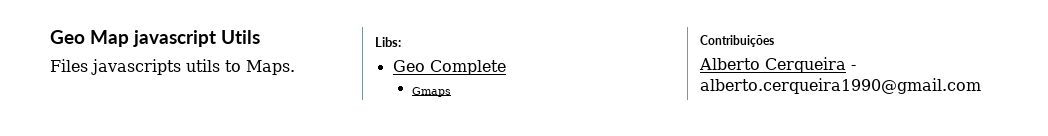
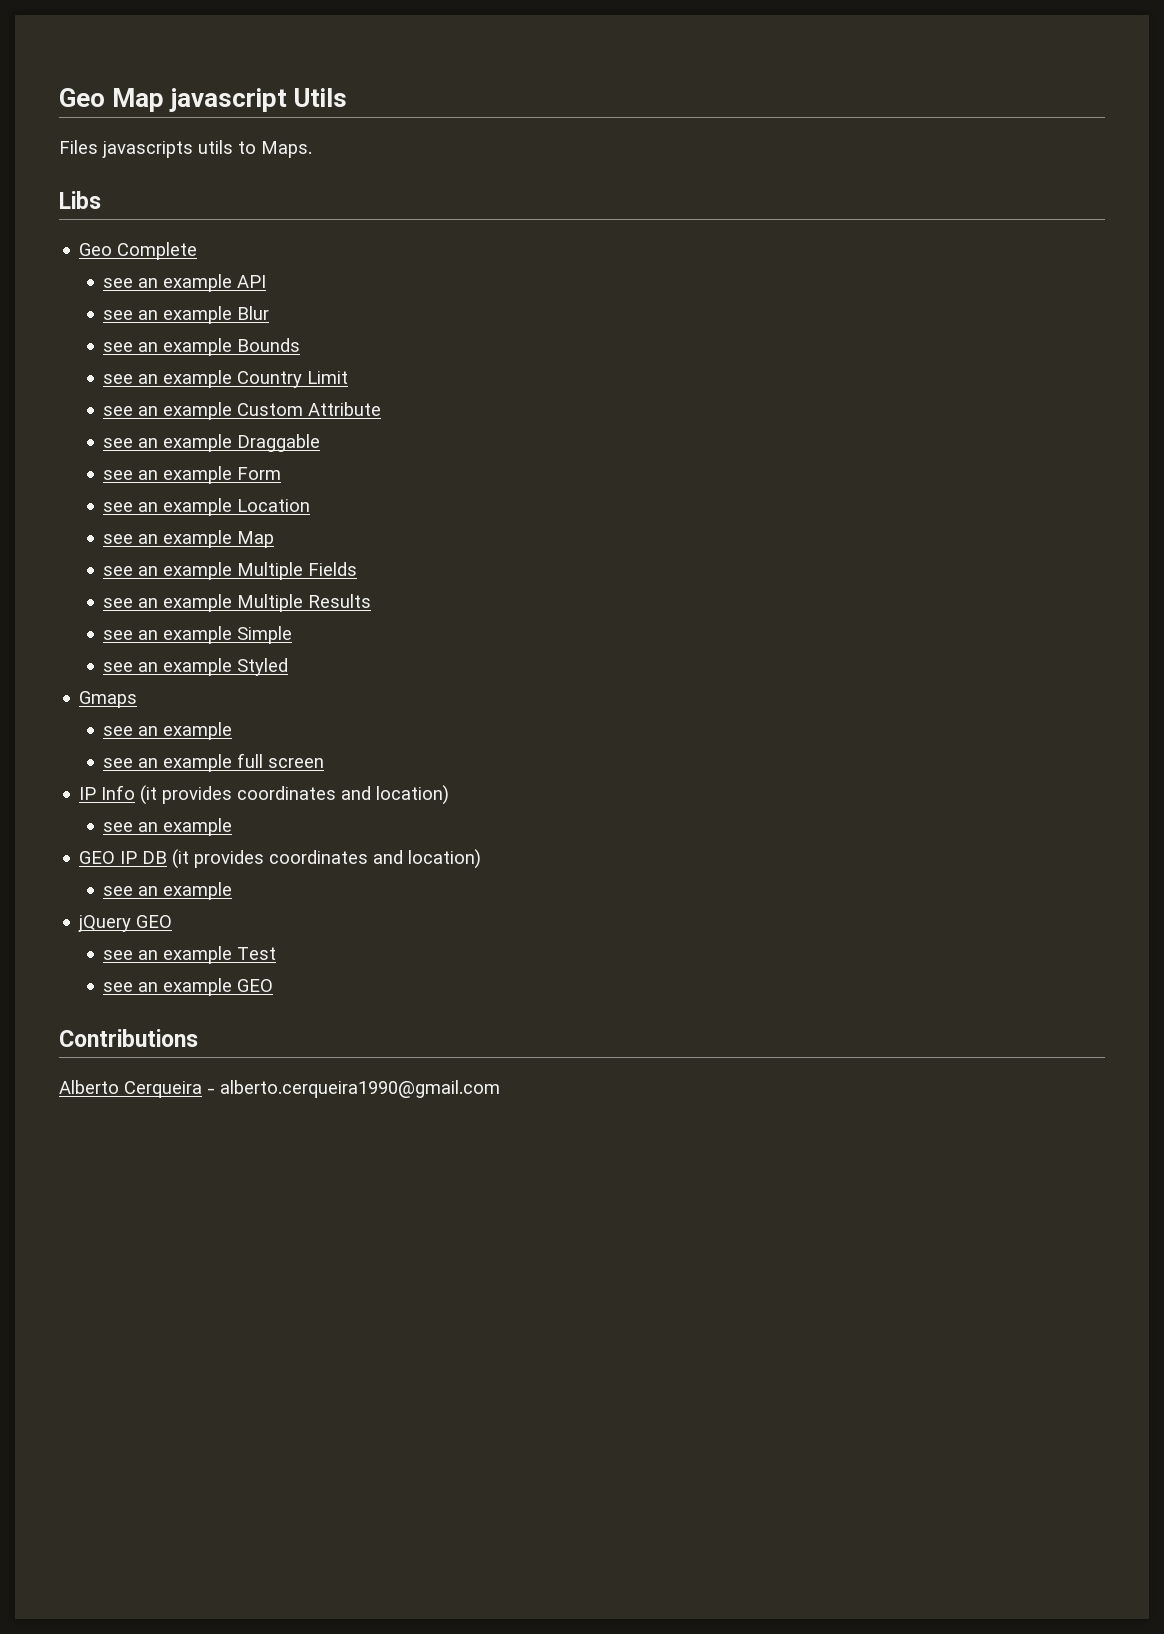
- Libs:
+ Libs
+ see an example API
+ see an example Blur
+ see an example Bounds
+ see an example Country Limit
+ see an example Custom Attribute
+ see an example Draggable
+ see an example Form
+ see an example Location
+ see an example Map
+ see an example Multiple Fields
+ see an example Multiple Results
+ see an example Simple
+ see an example Styled
  Gmaps
- Contribuições
+ see an example
+ see an example full screen
+ IP Info (it provides coordinates and location)
+ see an example
+ GEO IP DB (it provides coordinates and location)
+ see an example
+ jQuery GEO
+ see an example Test
+ see an example GEO
+ Contributions

